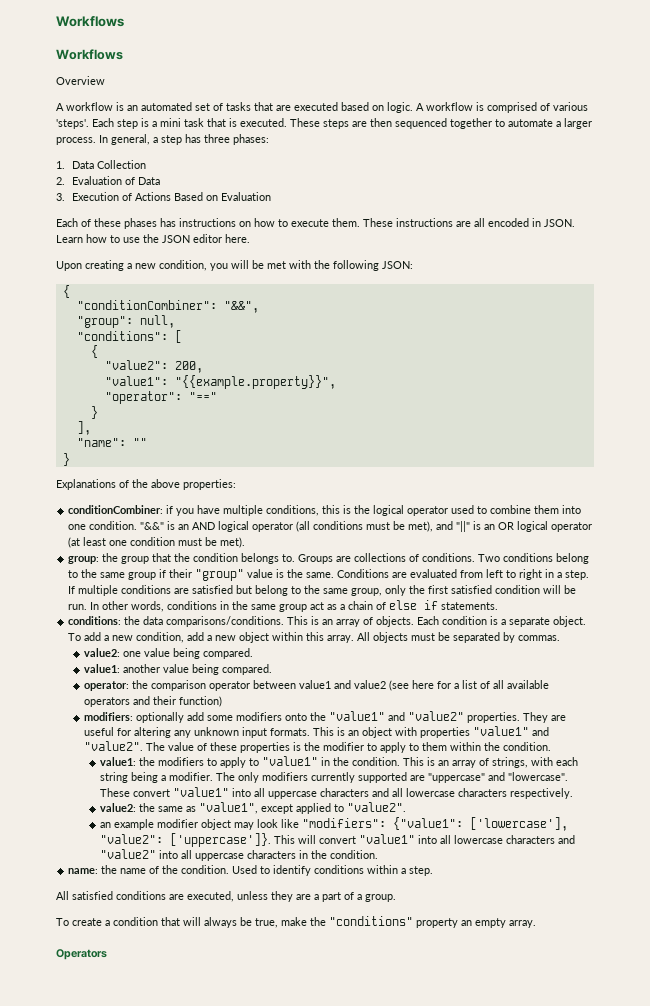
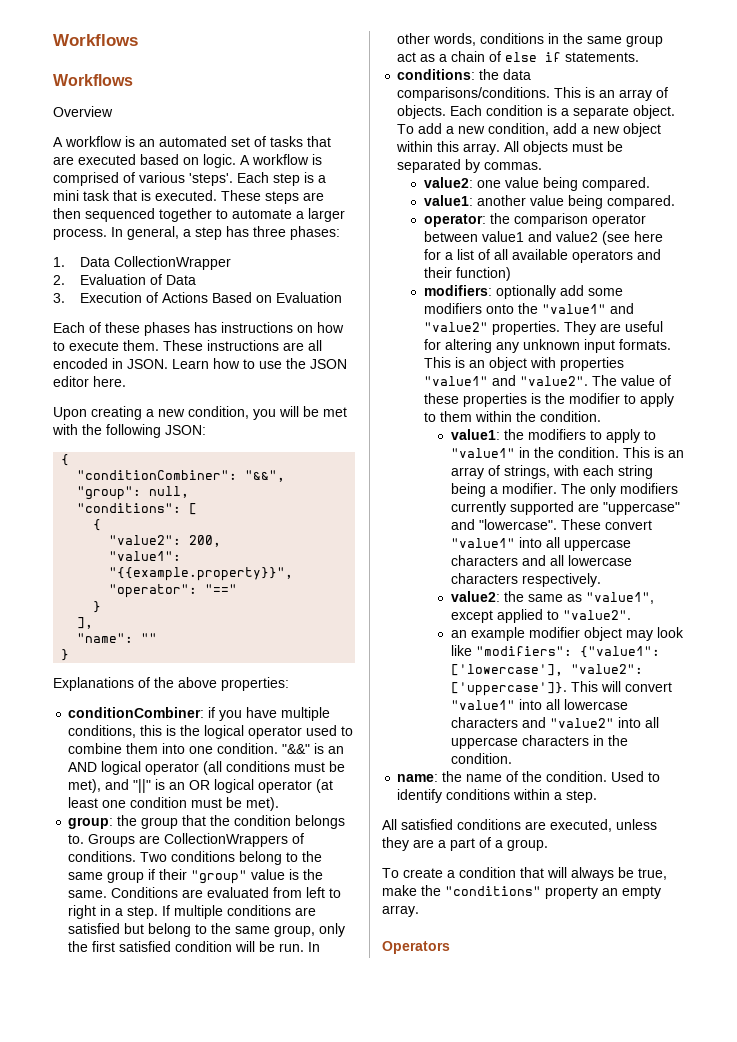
- 1. Data Collection
+ 1. Data CollectionWrapper
- Groups are collections of conditions.
+ Groups are CollectionWrappers of conditions.

